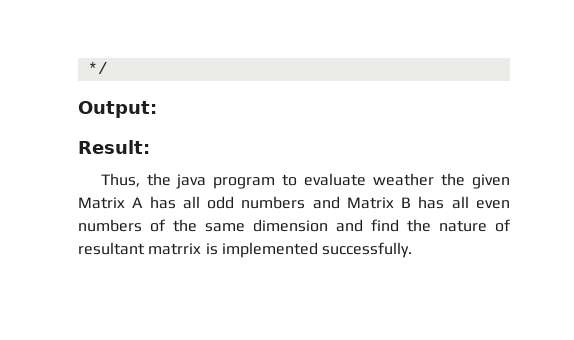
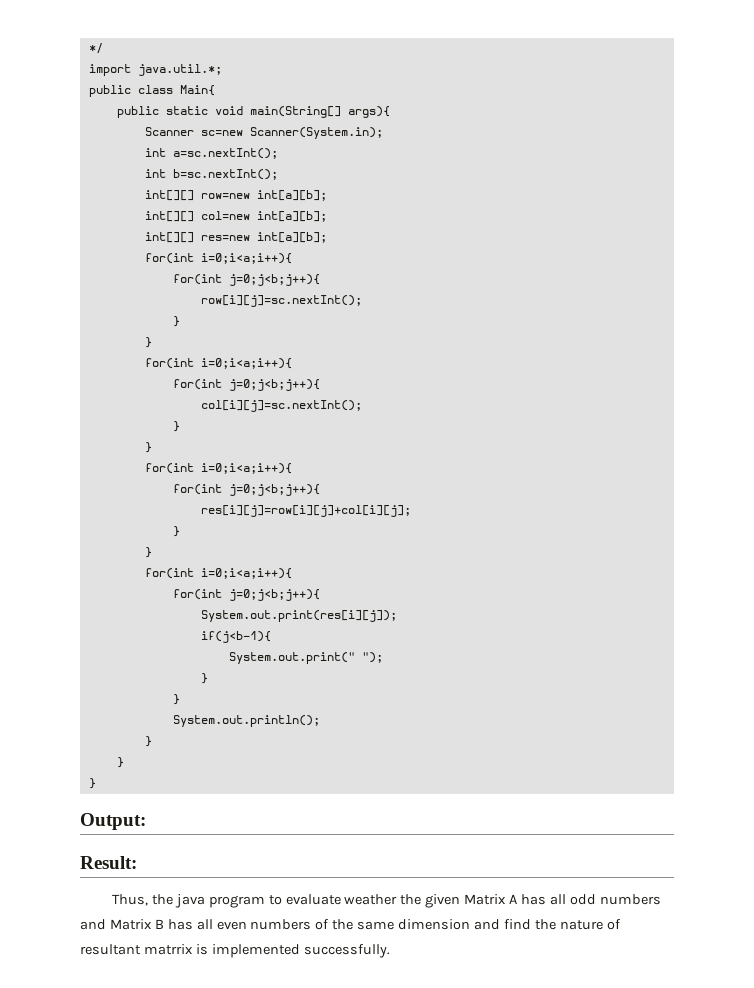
+ import java.util.*;
+ public class Main{
+ public static void main(String[] args){
+ Scanner sc=new Scanner(System.in);
+ int a=sc.nextInt();
+ int b=sc.nextInt();
+ int[][] row=new int[a][b];
+ int[][] col=new int[a][b];
+ int[][] res=new int[a][b];
+ for(int i=0;i<a;i++){
+ for(int j=0;j<b;j++){
+ row[i][j]=sc.nextInt();
+ }
+ }
+ for(int i=0;i<a;i++){
+ for(int j=0;j<b;j++){
+ col[i][j]=sc.nextInt();
+ }
+ }
+ for(int i=0;i<a;i++){
+ for(int j=0;j<b;j++){
+ res[i][j]=row[i][j]+col[i][j];
+ }
+ }
+ for(int i=0;i<a;i++){
+ for(int j=0;j<b;j++){
+ System.out.print(res[i][j]);
+ if(j<b-1){
+ System.out.print(" ");
+ }
+ }
+ System.out.println();
+ }
+ }
+ }

